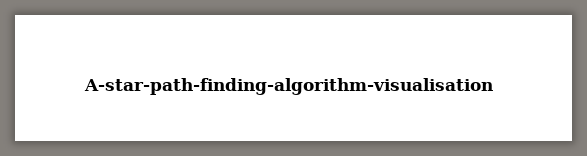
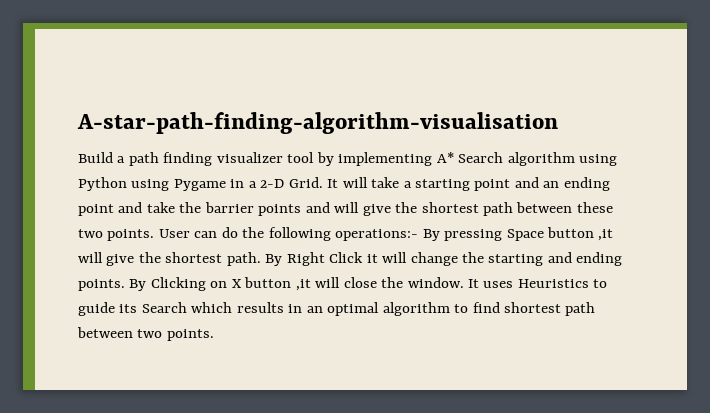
+ Build a path finding visualizer tool by implementing A* Search algorithm using Python using Pygame in a 2-D Grid. It will take a starting point and an ending point and take the barrier points and will give the shortest path between these two points. User can do the following operations:- By pressing Space button ,it will give the shortest path. By Right Click it will change the starting and ending points. By Clicking on X button ,it will close the window. It uses Heuristics to guide its Search which results in an optimal algorithm to find shortest path between two points.

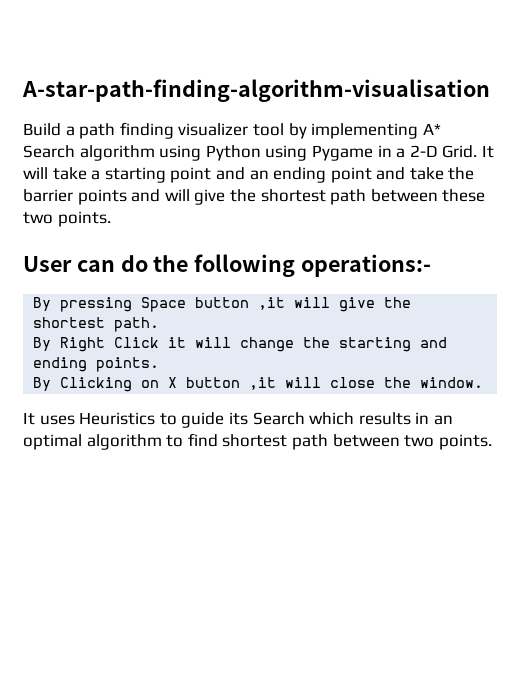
- It will take a starting point and an ending point and take the barrier points and will give the shortest path between these two points. User can do the following operations:- By pressing Space button ,it will give the shortest path. By Right Click it will change the starting and ending points. By Clicking on X button ,it will close the window. It uses Heuristics to guide its Search which results in an optimal algorithm to find shortest path between two points.
+ It will take a starting point and an ending point and take the barrier points and will give the shortest path between these two points.
+ User can do the following operations:-
+ By pressing Space button ,it will give the shortest path.
+ By Right Click it will change the starting and ending points.
+ By Clicking on X button ,it will close the window.
+ It uses Heuristics to guide its Search which results in an optimal algorithm to find shortest path between two points.

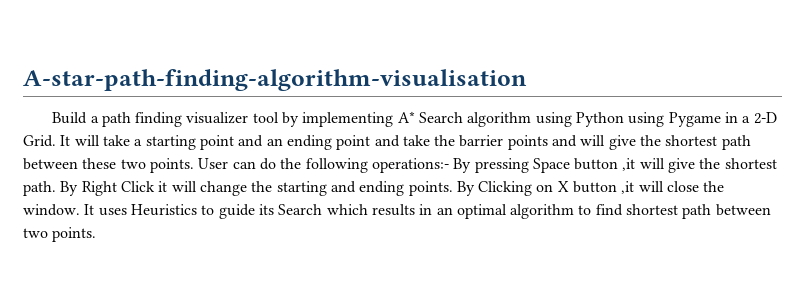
- It will take a starting point and an ending point and take the barrier points and will give the shortest path between these two points.
- User can do the following operations:-
- By pressing Space button ,it will give the shortest path.
- By Right Click it will change the starting and ending points.
- By Clicking on X button ,it will close the window.
- It uses Heuristics to guide its Search which results in an optimal algorithm to find shortest path between two points.
+ It will take a starting point and an ending point and take the barrier points and will give the shortest path between these two points. User can do the following operations:- By pressing Space button ,it will give the shortest path. By Right Click it will change the starting and ending points. By Clicking on X button ,it will close the window. It uses Heuristics to guide its Search which results in an optimal algorithm to find shortest path between two points.

